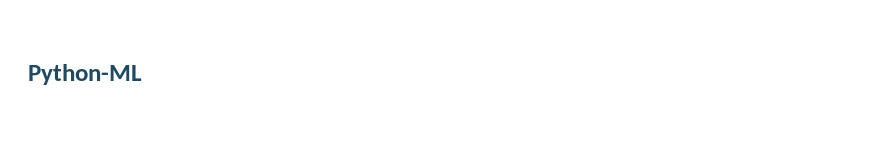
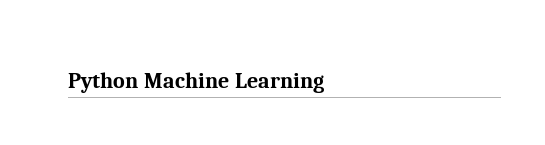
- Python-ML
+ Python Machine Learning

